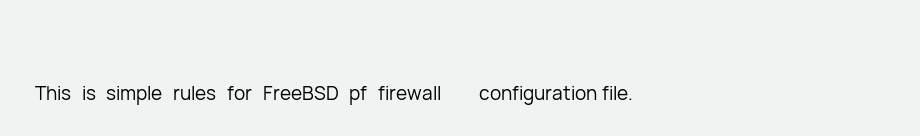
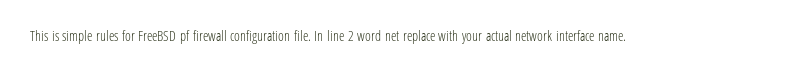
+ In line 2 word net replace with your actual network interface name.

